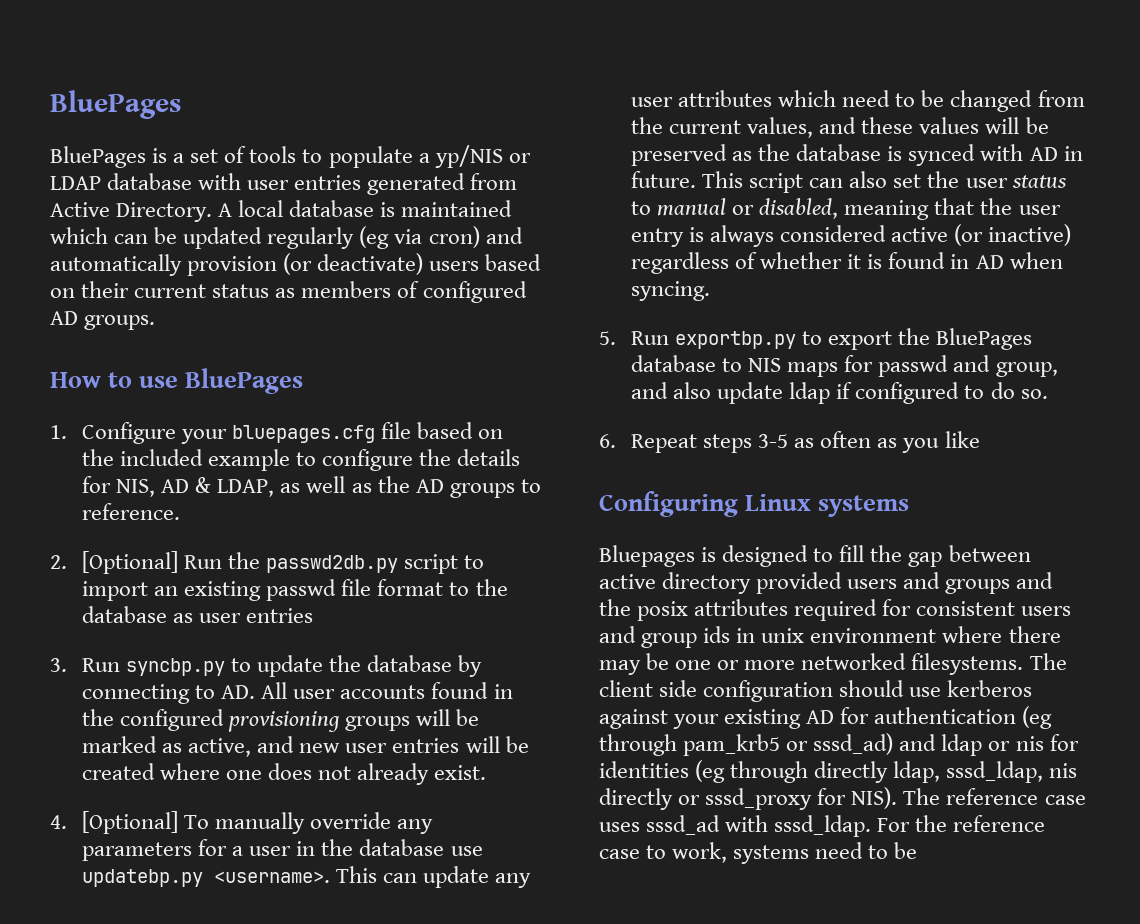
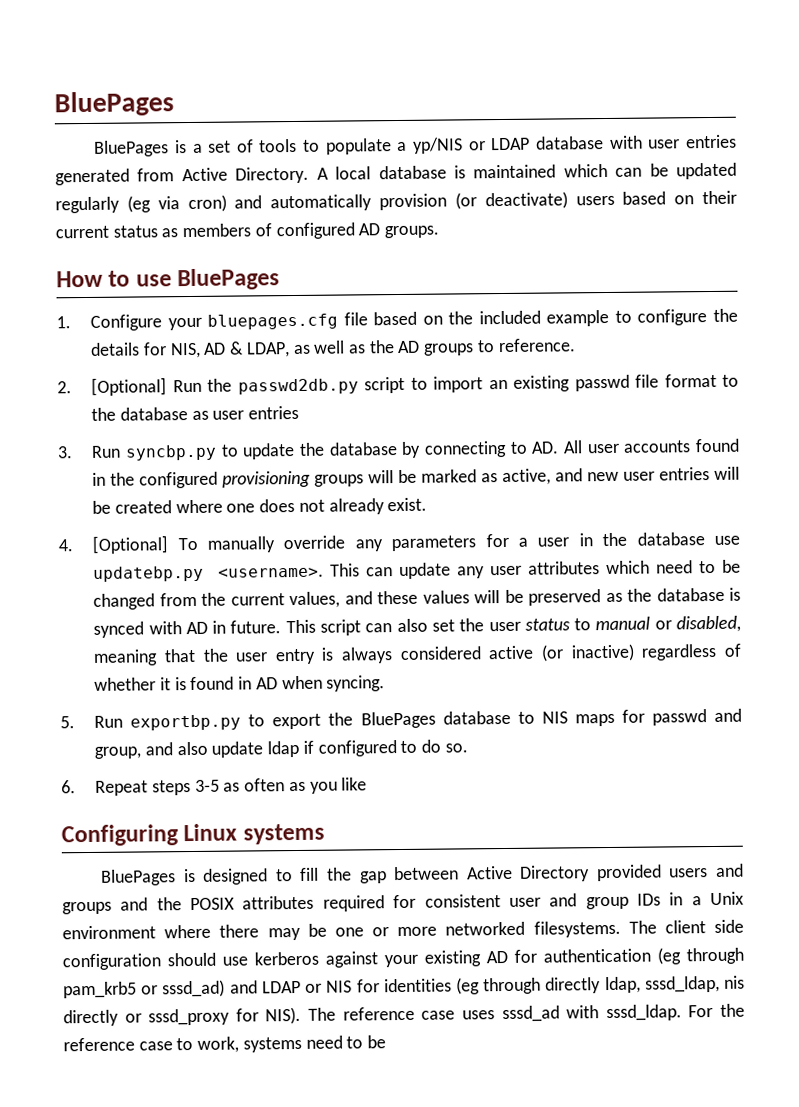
- Bluepages is designed to fill the gap between active directory provided users and groups and the posix attributes required for consistent users and group ids in unix environment where there may be one or more networked filesystems.
+ BluePages is designed to fill the gap between Active Directory provided users and groups and the POSIX attributes required for consistent user and group IDs in a Unix environment where there may be one or more networked filesystems.
- The client side configuration should use kerberos against your existing AD for authentication (eg through pam_krb5 or sssd_ad) and ldap or nis for identities (eg through directly ldap, sssd_ldap, nis directly or sssd_proxy for NIS).
+ The client side configuration should use kerberos against your existing AD for authentication (eg through pam_krb5 or sssd_ad) and LDAP or NIS for identities (eg through directly ldap, sssd_ldap, nis directly or sssd_proxy for NIS).

